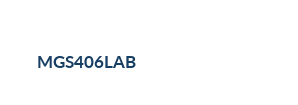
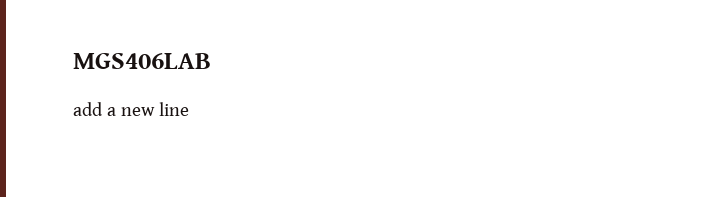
+ add a new line

